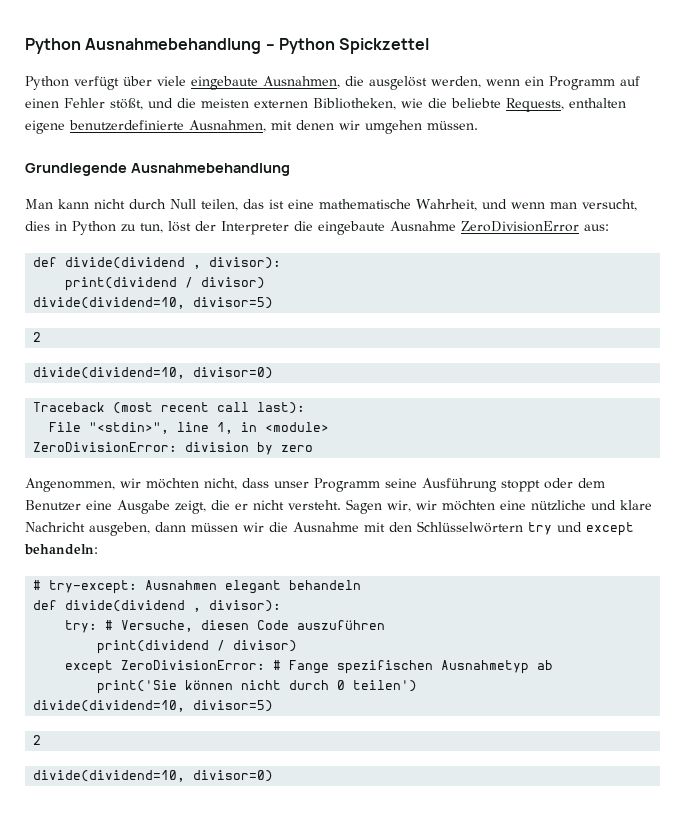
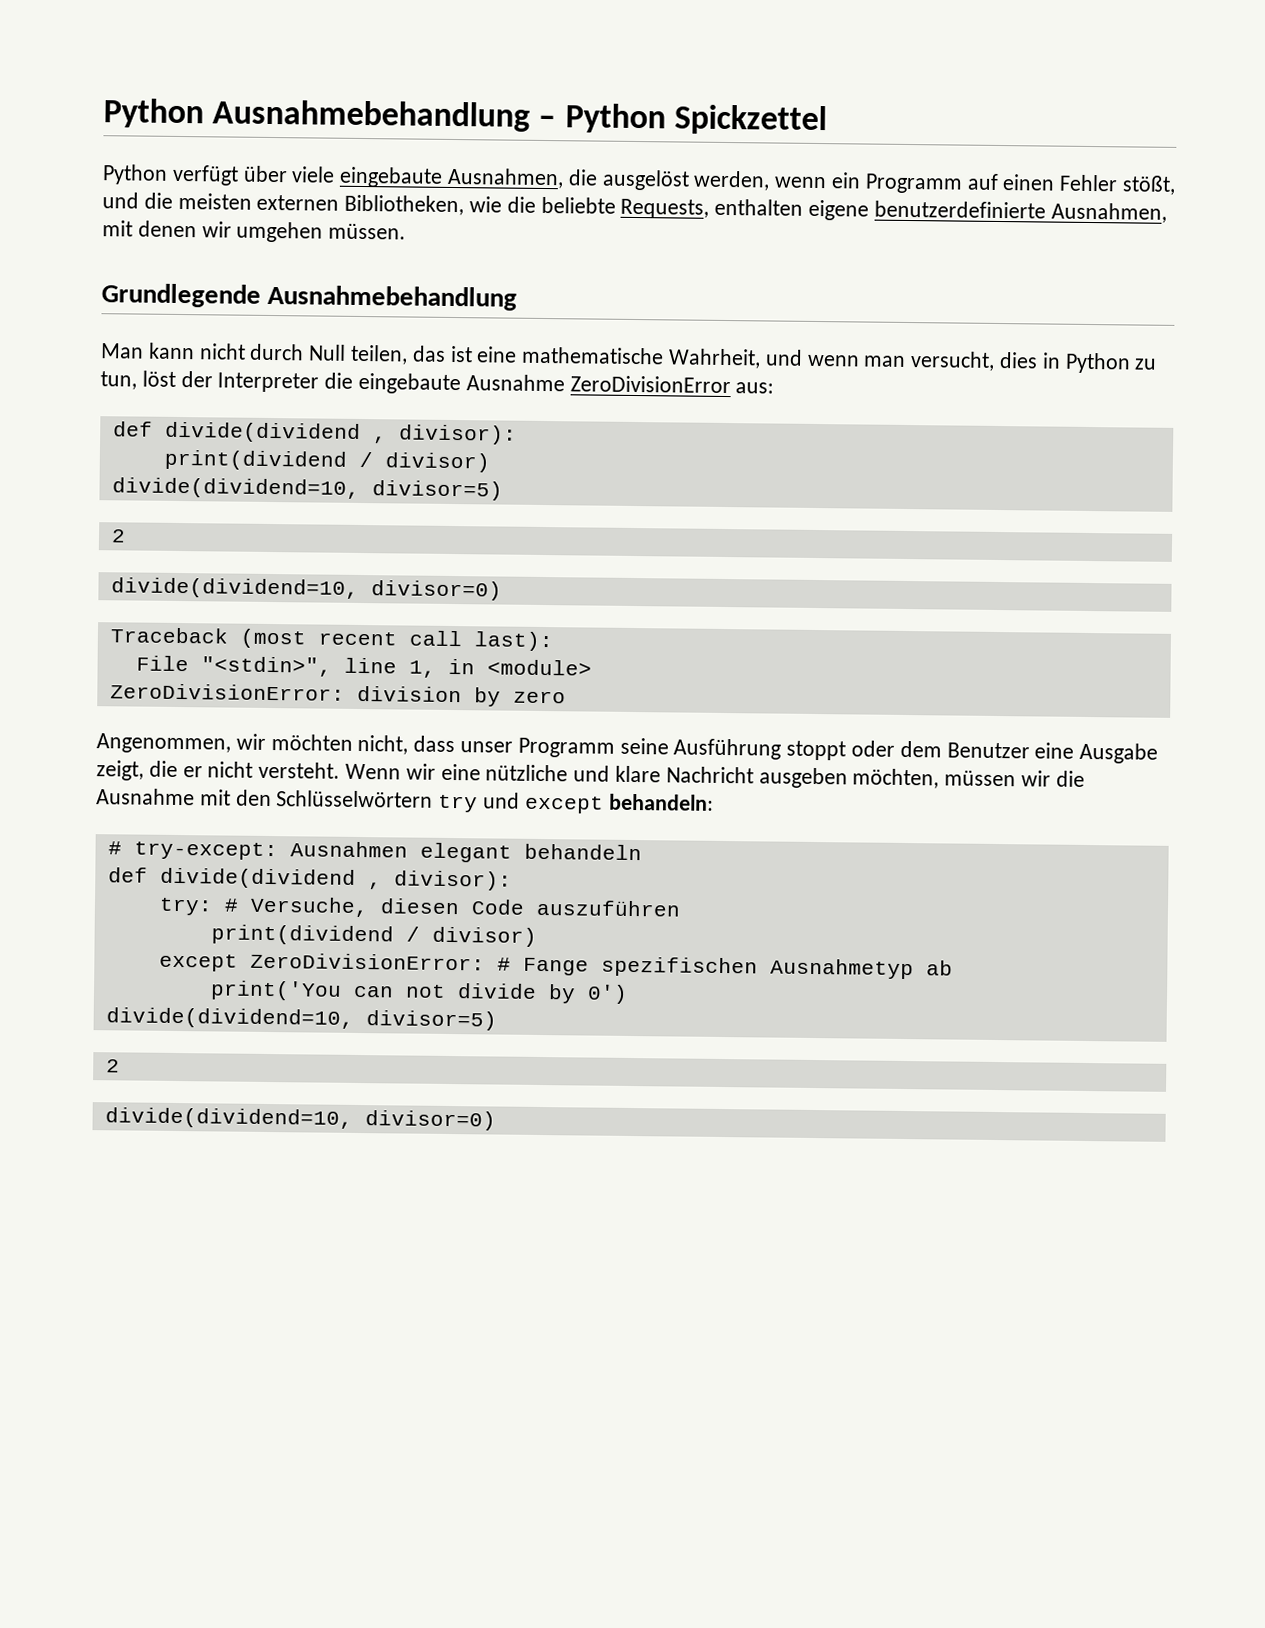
- Sagen wir, wir möchten eine nützliche und klare Nachricht ausgeben, dann müssen wir die Ausnahme mit den Schlüsselwörtern try und except behandeln:
+ Wenn wir eine nützliche und klare Nachricht ausgeben möchten, müssen wir die Ausnahme mit den Schlüsselwörtern try und except behandeln:
- print('Sie können nicht durch 0 teilen')
+ print('You can not divide by 0')

